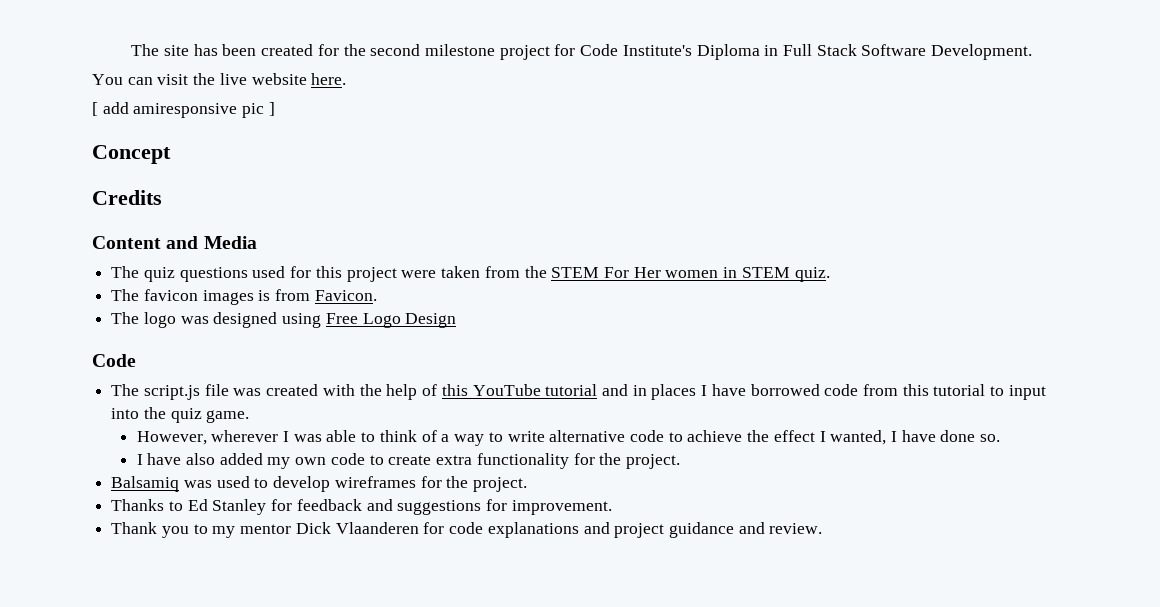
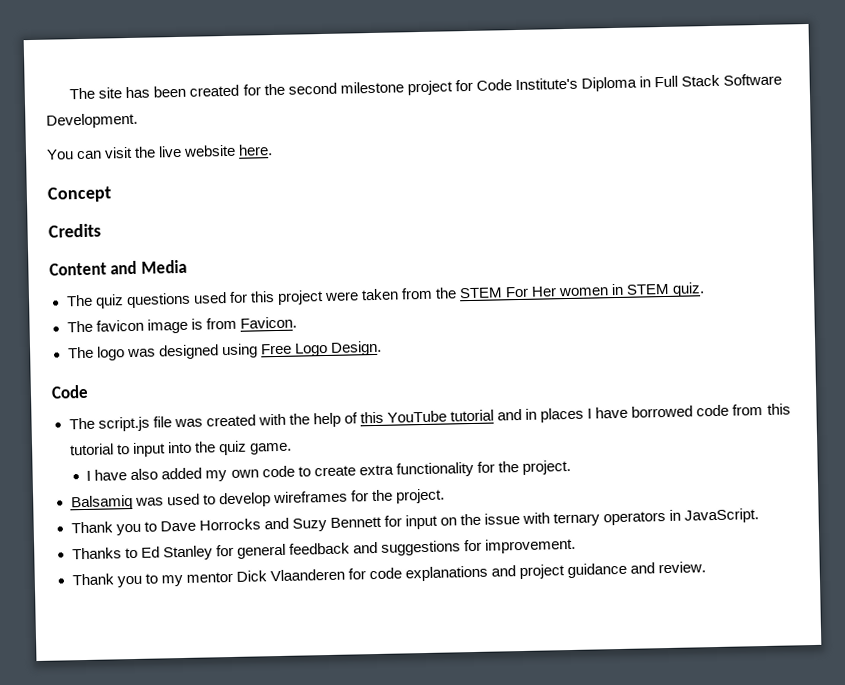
- [ add amiresponsive pic ]
- The favicon images is from Favicon.
+ The favicon image is from Favicon.
- The logo was designed using Free Logo Design
+ The logo was designed using Free Logo Design.
- However, wherever I was able to think of a way to write alternative code to achieve the effect I wanted, I have done so.
+ Thank you to Dave Horrocks and Suzy Bennett for input on the issue with ternary operators in JavaScript.
- Thanks to Ed Stanley for feedback and suggestions for improvement.
+ Thanks to Ed Stanley for general feedback and suggestions for improvement.

